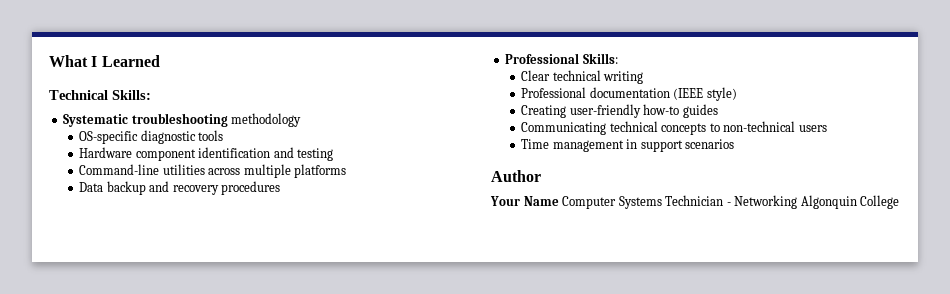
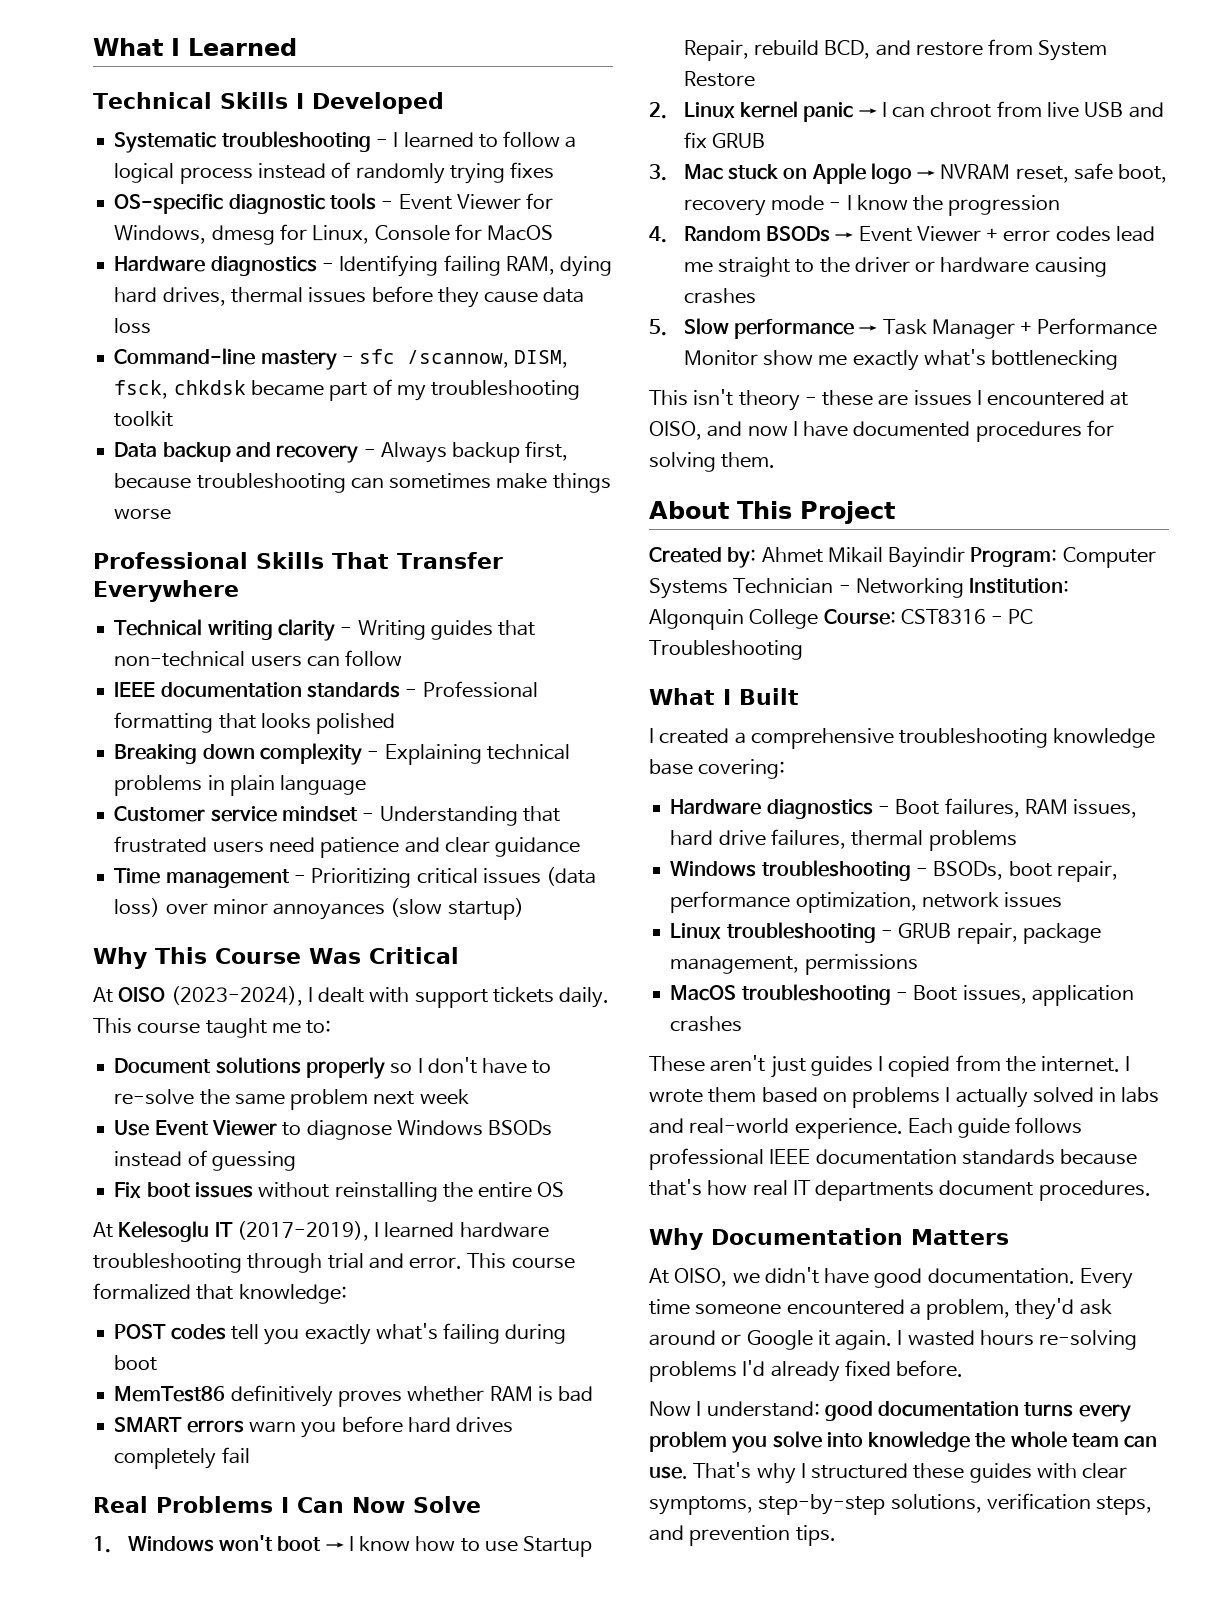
- Technical Skills:
+ Technical Skills I Developed
- Systematic troubleshooting methodology
- OS-specific diagnostic tools
- Hardware component identification and testing
- Command-line utilities across multiple platforms
- Data backup and recovery procedures
- Professional Skills:
- Clear technical writing
- Professional documentation (IEEE style)
- Creating user-friendly how-to guides
- Communicating technical concepts to non-technical users
- Time management in support scenarios
- Author
- Your Name Computer Systems Technician - Networking Algonquin College
+ Systematic troubleshooting - I learned to follow a logical process instead of randomly trying fixes
+ OS-specific diagnostic tools - Event Viewer for Windows, dmesg for Linux, Console for MacOS
+ Hardware diagnostics - Identifying failing RAM, dying hard drives, thermal issues before they cause data loss
+ Command-line mastery - sfc /scannow, DISM, fsck, chkdsk became part of my troubleshooting toolkit
+ Data backup and recovery - Always backup first, because troubleshooting can sometimes make things worse
+ Professional Skills That Transfer Everywhere
+ Technical writing clarity - Writing guides that non-technical users can follow
+ IEEE documentation standards - Professional formatting that looks polished
+ Breaking down complexity - Explaining technical problems in plain language
+ Customer service mindset - Understanding that frustrated users need patience and clear guidance
+ Time management - Prioritizing critical issues (data loss) over minor annoyances (slow startup)
+ Why This Course Was Critical
+ At OISO (2023-2024), I dealt with support tickets daily. This course taught me to:
+ Document solutions properly so I don't have to re-solve the same problem next week
+ Use Event Viewer to diagnose Windows BSODs instead of guessing
+ Fix boot issues without reinstalling the entire OS
+ At Kelesoglu IT (2017-2019), I learned hardware troubleshooting through trial and error. This course formalized that knowledge:
+ POST codes tell you exactly what's failing during boot
+ MemTest86 definitively proves whether RAM is bad
+ SMART errors warn you before hard drives completely fail
+ Real Problems I Can Now Solve
+ 1. Windows won't boot → I know how to use Startup Repair, rebuild BCD, and restore from System Restore
+ 2. Linux kernel panic → I can chroot from live USB and fix GRUB
+ 3. Mac stuck on Apple logo → NVRAM reset, safe boot, recovery mode - I know the progression
+ 4. Random BSODs → Event Viewer + error codes lead me straight to the driver or hardware causing crashes
+ 5. Slow performance → Task Manager + Performance Monitor show me exactly what's bottlenecking
+ This isn't theory - these are issues I encountered at OISO, and now I have documented procedures for solving them.
+ About This Project
+ Created by: Ahmet Mikail Bayindir Program: Computer Systems Technician - Networking Institution: Algonquin College Course: CST8316 - PC Troubleshooting
+ What I Built
+ I created a comprehensive troubleshooting knowledge base covering:
+ Hardware diagnostics - Boot failures, RAM issues, hard drive failures, thermal problems
+ Windows troubleshooting - BSODs, boot repair, performance optimization, network issues
+ Linux troubleshooting - GRUB repair, package management, permissions
+ MacOS troubleshooting - Boot issues, application crashes
+ These aren't just guides I copied from the internet. I wrote them based on problems I actually solved in labs and real-world experience. Each guide follows professional IEEE documentation standards because that's how real IT departments document procedures.
+ Why Documentation Matters
+ At OISO, we didn't have good documentation. Every time someone encountered a problem, they'd ask around or Google it again. I wasted hours re-solving problems I'd already fixed before.
+ Now I understand: good documentation turns every problem you solve into knowledge the whole team can use. That's why I structured these guides with clear symptoms, step-by-step solutions, verification steps, and prevention tips.

